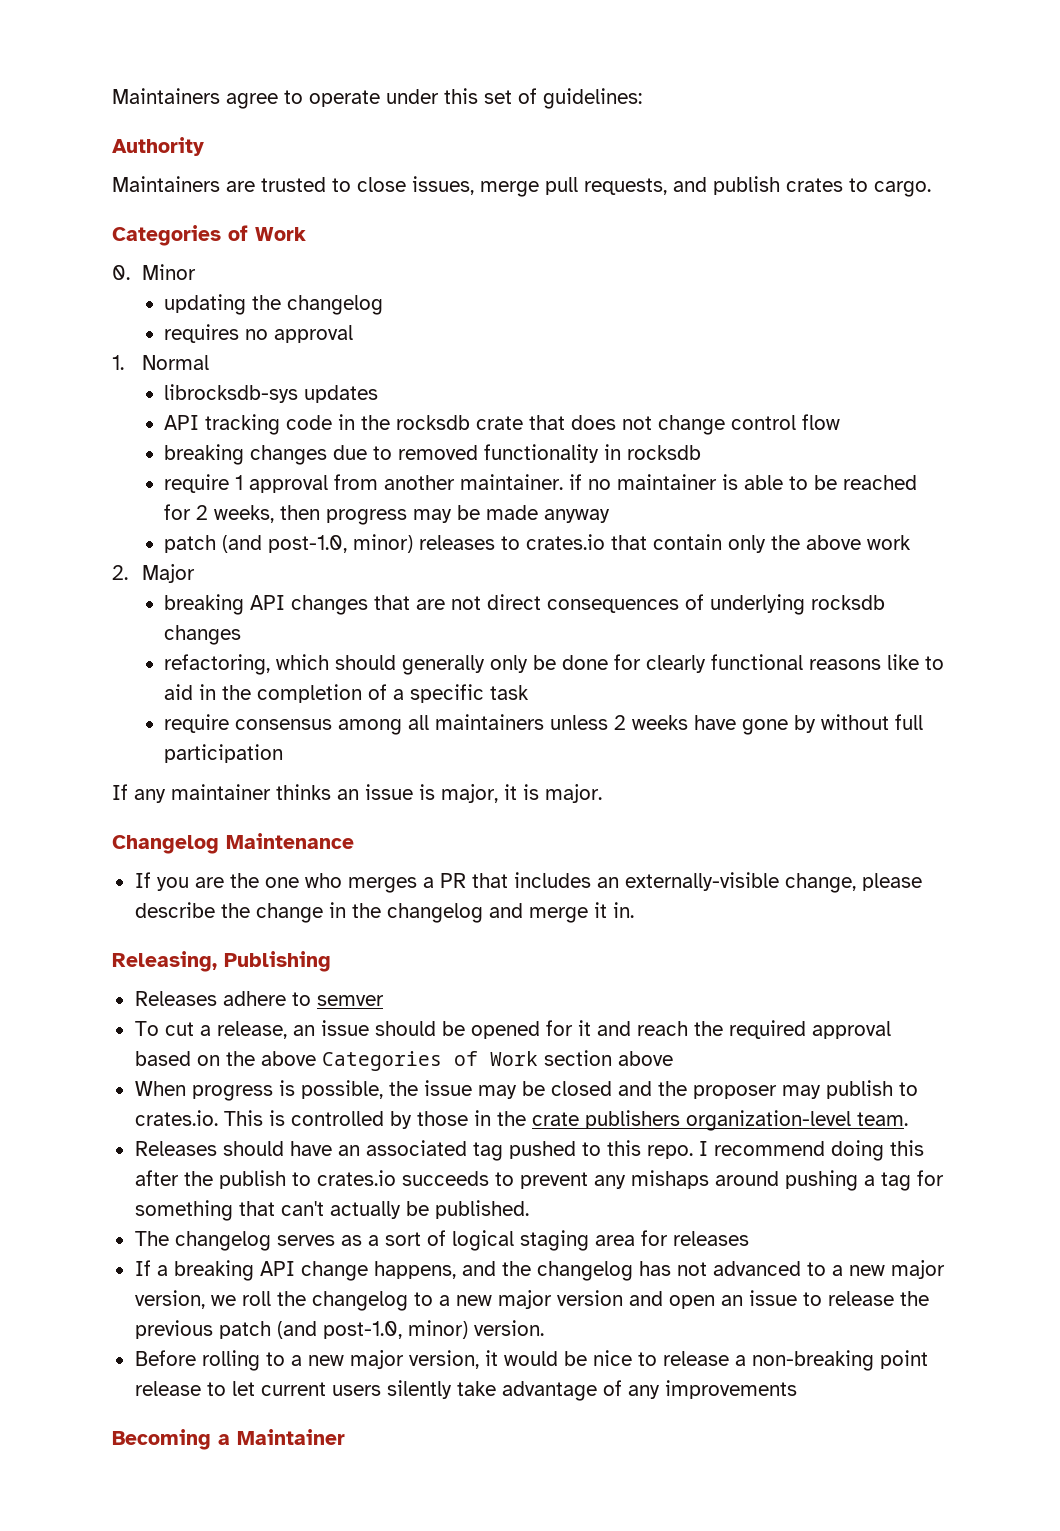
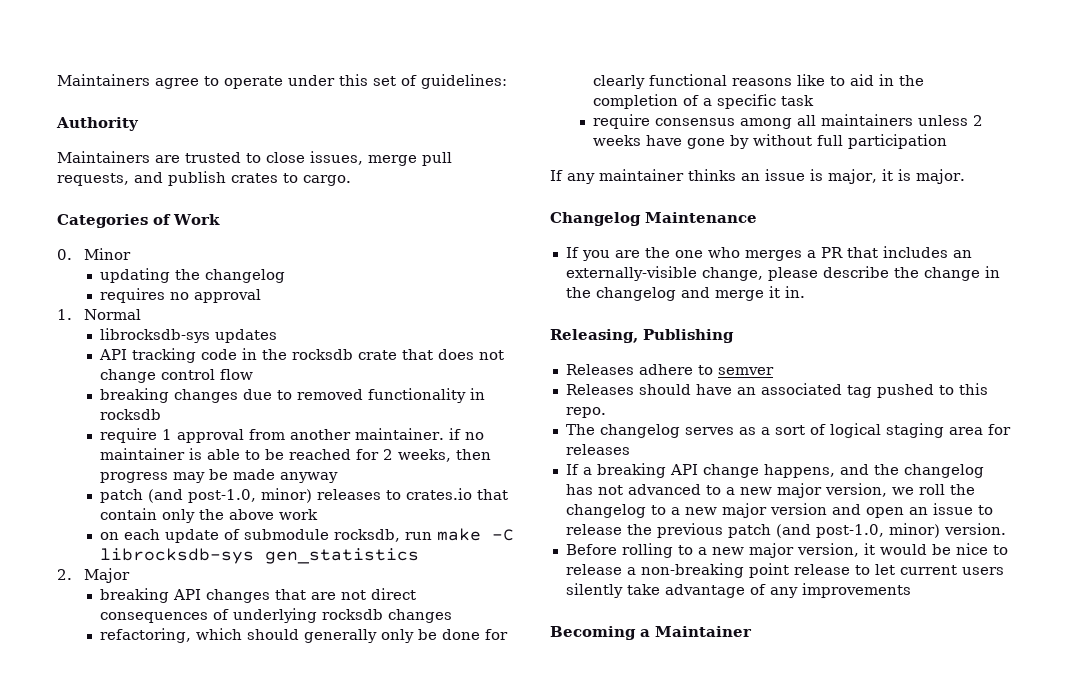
+ on each update of submodule rocksdb, run make -C librocksdb-sys gen_statistics
- To cut a release, an issue should be opened for it and reach the required approval based on the above Categories of Work section above
- When progress is possible, the issue may be closed and the proposer may publish to crates.io. This is controlled by those in the crate publishers organization-level team.
- I recommend doing this after the publish to crates.io succeeds to prevent any mishaps around pushing a tag for something that can't actually be published.

